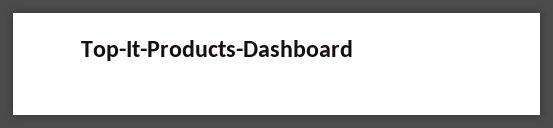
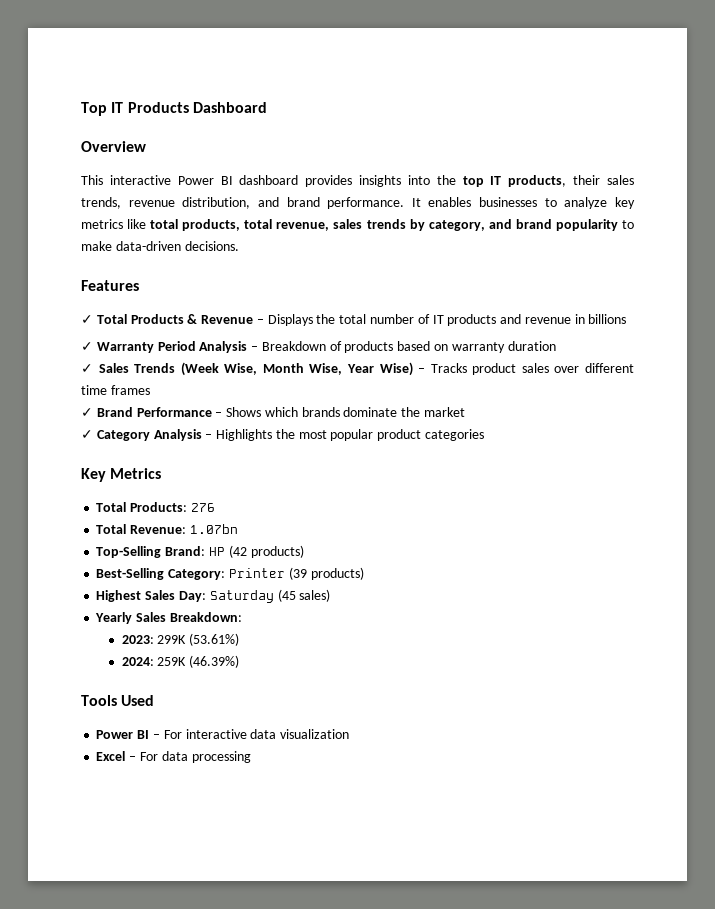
- Top-It-Products-Dashboard
+ Top IT Products Dashboard
+ Overview
+ This interactive Power BI dashboard provides insights into the top IT products, their sales trends, revenue distribution, and brand performance. It enables businesses to analyze key metrics like total products, total revenue, sales trends by category, and brand popularity to make data-driven decisions.
+ Features
+ ✓ Total Products & Revenue – Displays the total number of IT products and revenue in billions
+ ✓ Warranty Period Analysis – Breakdown of products based on warranty duration
+ ✓ Sales Trends (Week Wise, Month Wise, Year Wise) – Tracks product sales over different time frames
+ ✓ Brand Performance – Shows which brands dominate the market
+ ✓ Category Analysis – Highlights the most popular product categories
+ Key Metrics
+ Total Products: 276
+ Total Revenue: 1.07bn
+ Top-Selling Brand: HP (42 products)
+ Best-Selling Category: Printer (39 products)
+ Highest Sales Day: Saturday (45 sales)
+ Yearly Sales Breakdown:
+ 2023: 299K (53.61%)
+ 2024: 259K (46.39%)
+ Tools Used
+ Power BI – For interactive data visualization
+ Excel – For data processing

